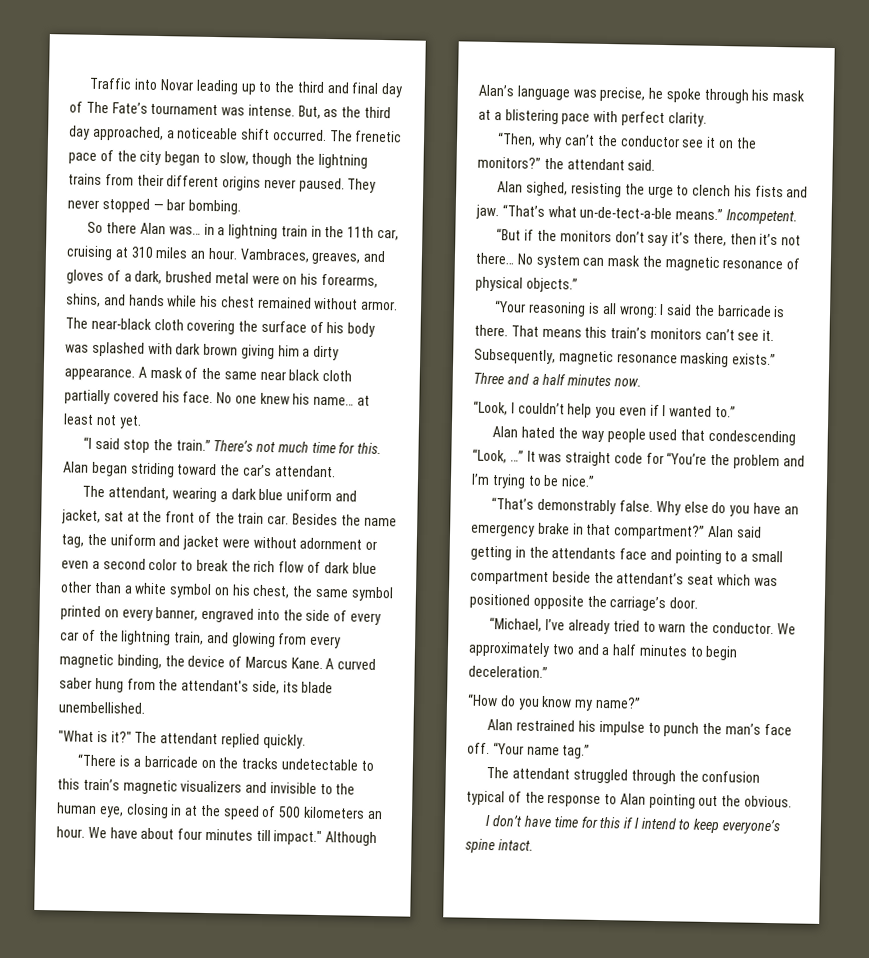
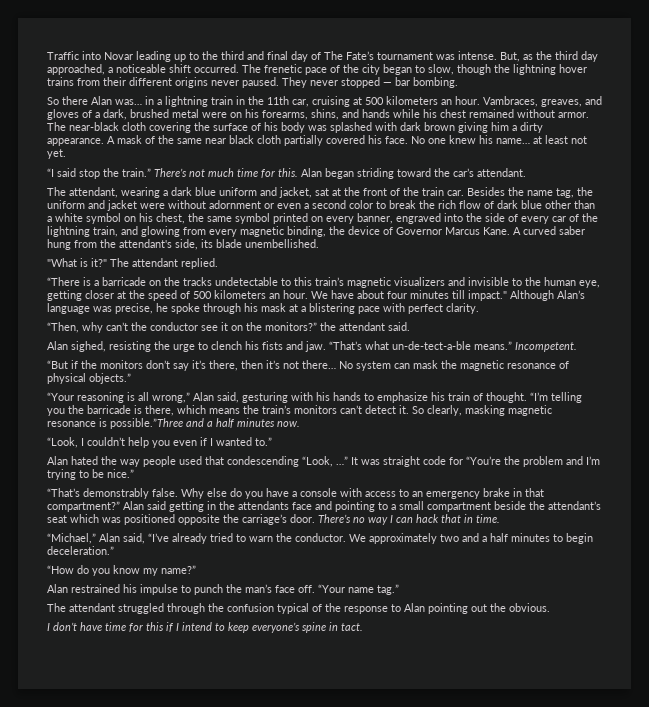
- The frenetic pace of the city began to slow, though the lightning trains from their different origins never paused.
+ The frenetic pace of the city began to slow, though the lightning hover trains from their different origins never paused.
- So there Alan was… in a lightning train in the 11th car, cruising at 310 miles an hour.
+ So there Alan was… in a lightning train in the 11th car, cruising at 500 kilometers an hour.
- Besides the name tag, the uniform and jacket were without adornment or even a second color to break the rich flow of dark blue other than a white symbol on his chest, the same symbol printed on every banner, engraved into the side of every car of the lightning train, and glowing from every magnetic binding, the device of Marcus Kane.
+ Besides the name tag, the uniform and jacket were without adornment or even a second color to break the rich flow of dark blue other than a white symbol on his chest, the same symbol printed on every banner, engraved into the side of every car of the lightning train, and glowing from every magnetic binding, the device of Governor Marcus Kane.
- The attendant replied quickly.
+ The attendant replied.
- “There is a barricade on the tracks undetectable to this train’s magnetic visualizers and invisible to the human eye, closing in at the speed of 500 kilometers an hour.
+ “There is a barricade on the tracks undetectable to this train’s magnetic visualizers and invisible to the human eye, getting closer at the speed of 500 kilometers an hour.
- “Your reasoning is all wrong: I said the barricade is there. That means this train’s monitors can’t see it. Subsequently, magnetic resonance masking exists.” Three and a half minutes now.
+ “Your reasoning is all wrong,” Alan said, gesturing with his hands to emphasize his train of thought. “I’m telling you the barricade is there, which means the train’s monitors can’t detect it. So clearly, masking magnetic resonance is possible.”Three and a half minutes now.
- Why else do you have an emergency brake in that compartment?”
+ Why else do you have a console with access to an emergency brake in that compartment?”
- Alan said getting in the attendants face and pointing to a small compartment beside the attendant’s seat which was positioned opposite the carriage’s door.
- “Michael, I’ve already tried to warn the conductor.
+ Alan said getting in the attendants face and pointing to a small compartment beside the attendant’s seat which was positioned opposite the carriage’s door. There’s no way I can hack that in time.
+ “Michael,” Alan said, “I’ve already tried to warn the conductor.
- I don’t have time for this if I intend to keep everyone’s spine intact.
+ I don’t have time for this if I intend to keep everyone’s spine in tact.

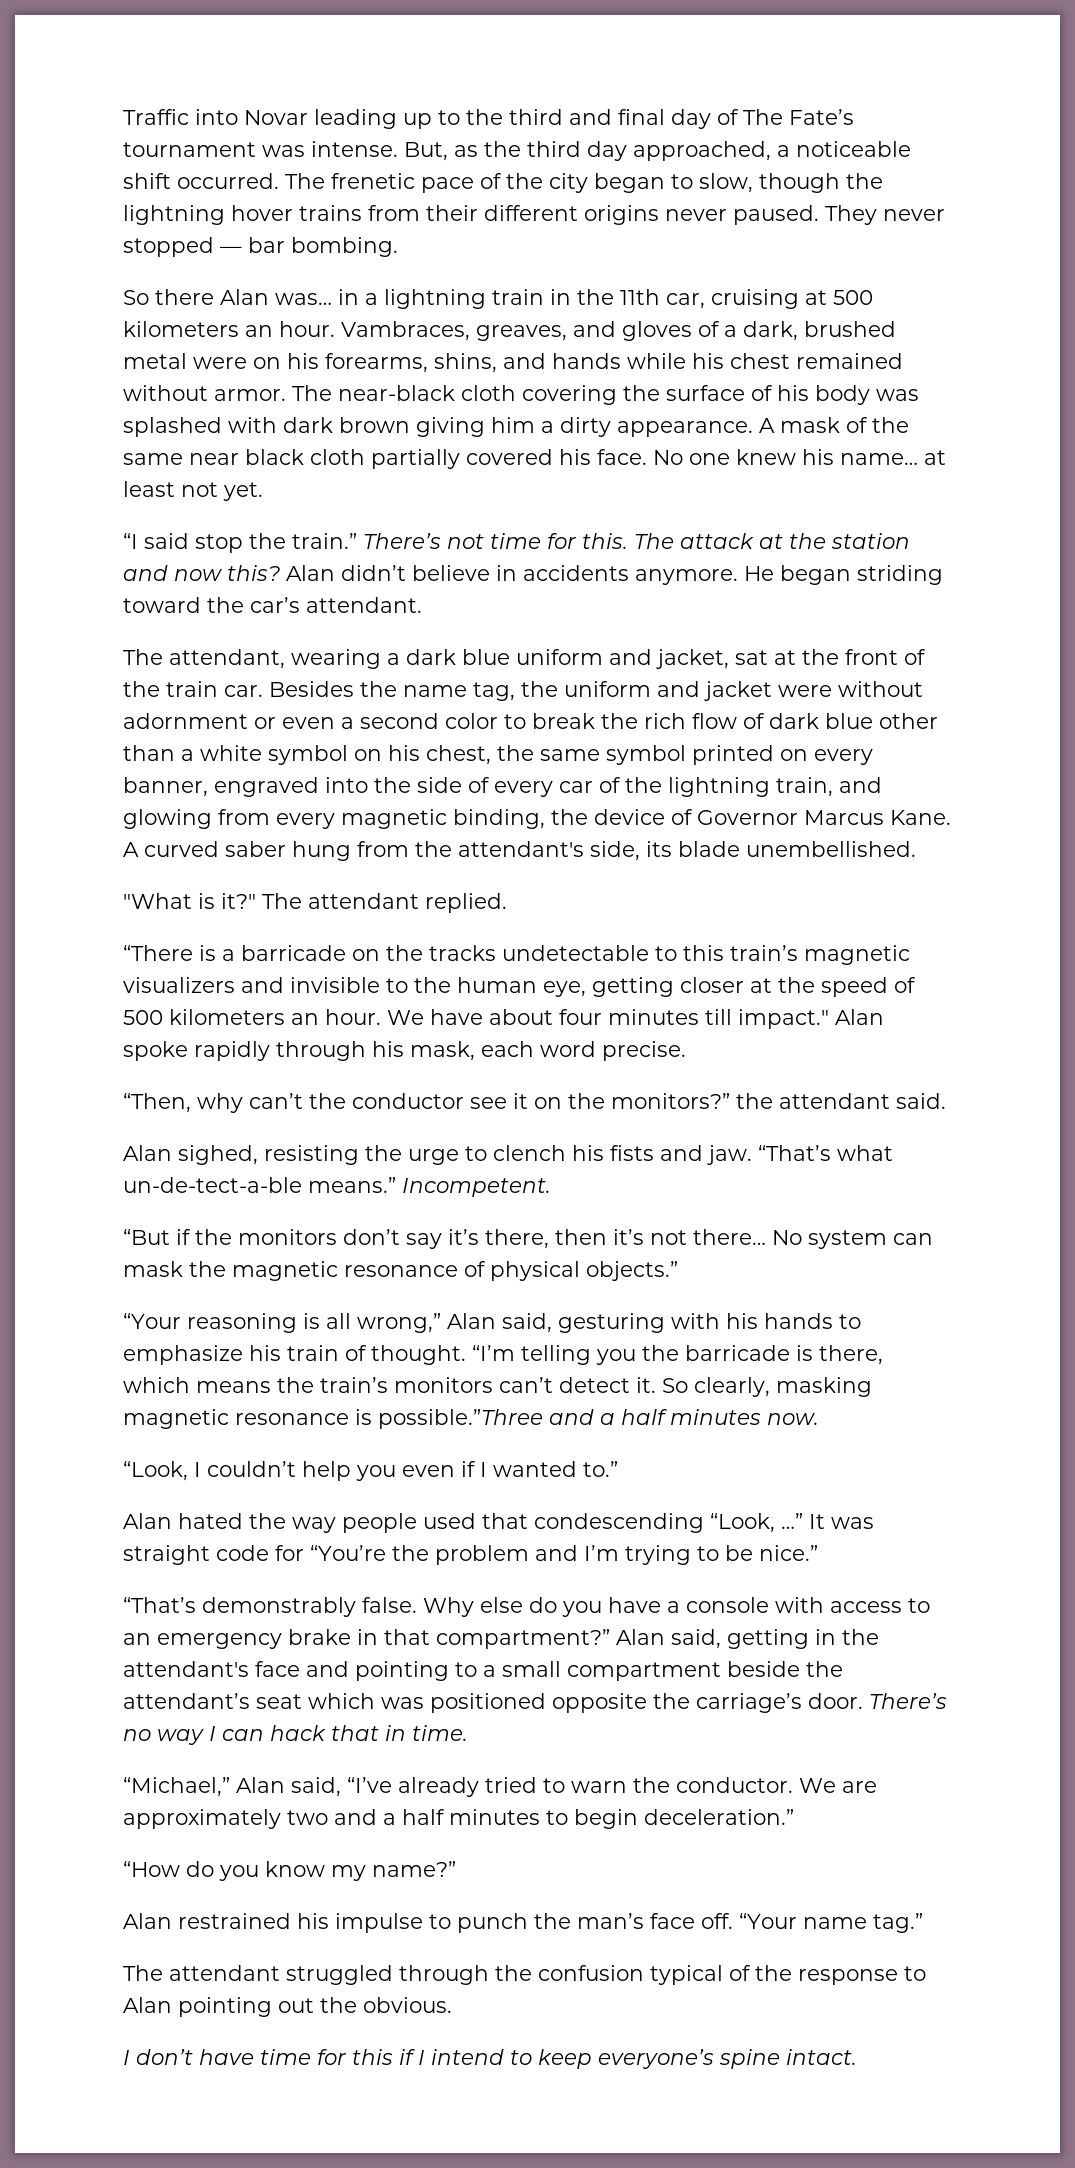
- There’s not much time for this.
+ There’s not time for this.
- Alan began striding toward the car’s attendant.
+ The attack at the station and now this? Alan didn’t believe in accidents anymore. He began striding toward the car’s attendant.
- Although Alan’s language was precise, he spoke through his mask at a blistering pace with perfect clarity.
+ Alan spoke rapidly through his mask, each word precise.
- Alan said getting in the attendants face and pointing to a small compartment beside the attendant’s seat which was positioned opposite the carriage’s door.
+ Alan said, getting in the attendant's face and pointing to a small compartment beside the attendant’s seat which was positioned opposite the carriage’s door.
- We approximately two and a half minutes to begin deceleration.”
+ We are approximately two and a half minutes to begin deceleration.”
- I don’t have time for this if I intend to keep everyone’s spine in tact.
+ I don’t have time for this if I intend to keep everyone’s spine intact.

